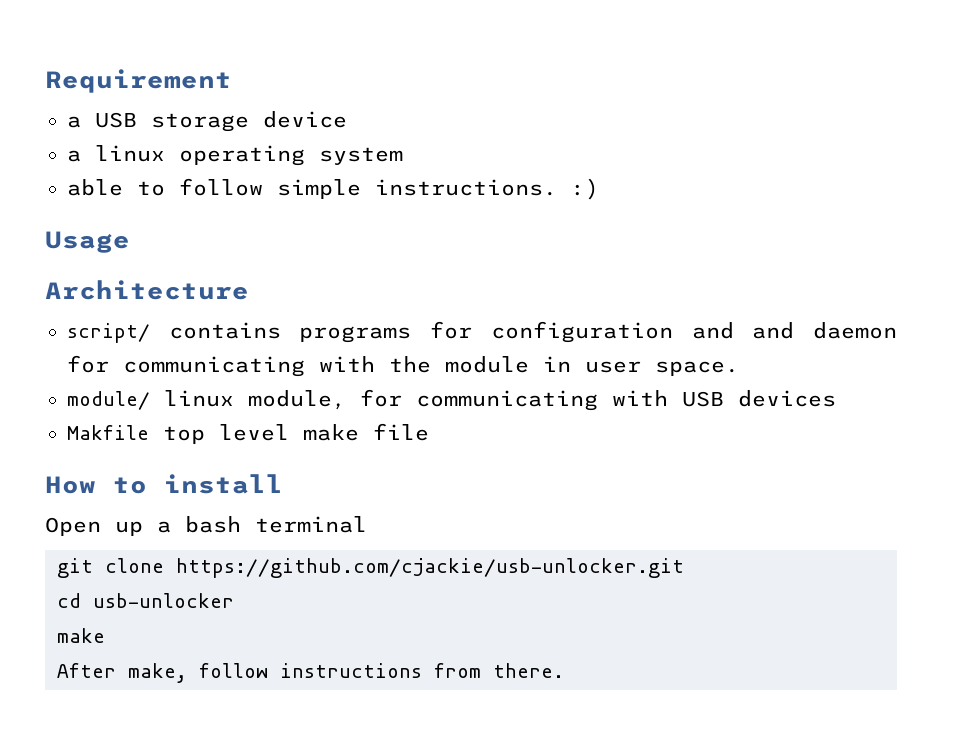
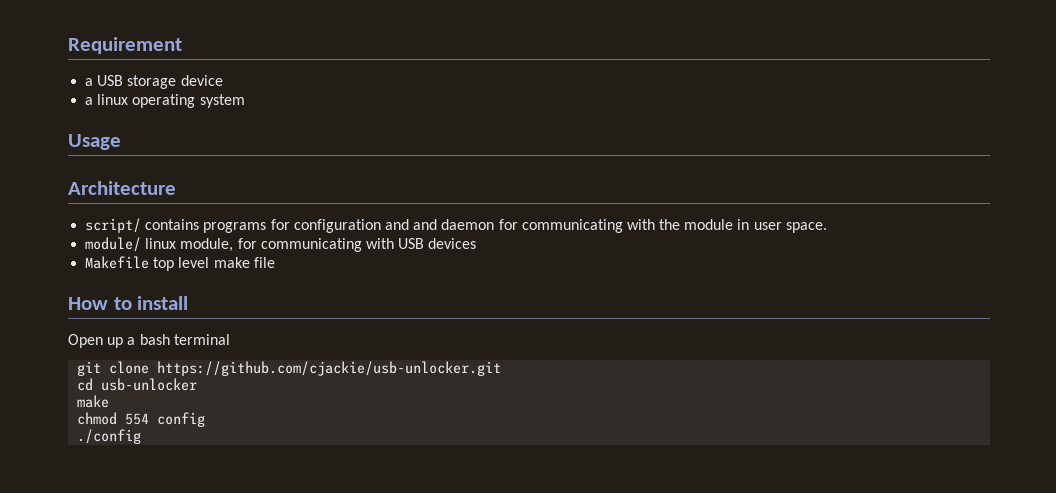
- able to follow simple instructions. :)
- Makfile top level make file
+ Makefile top level make file
- After make, follow instructions from there.
+ chmod 554 config
+ ./config

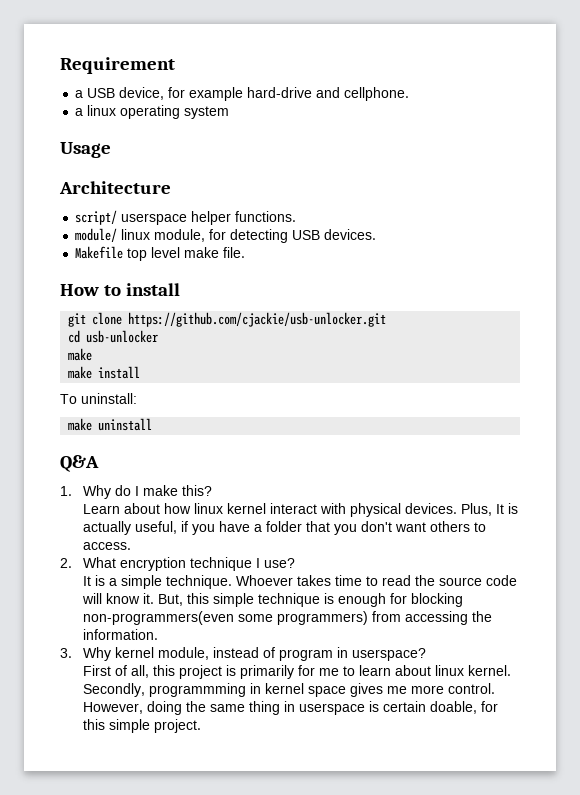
- a USB storage device
+ a USB device, for example hard-drive and cellphone.
- script/ contains programs for configuration and and daemon for communicating with the module in user space.
+ script/ userspace helper functions.
- module/ linux module, for communicating with USB devices
+ module/ linux module, for detecting USB devices.
- Makefile top level make file
+ Makefile top level make file.
- Open up a bash terminal
- chmod 554 config
- ./config
+ make install
+ To uninstall:
+ make uninstall
+ Q&A
+ 1. Why do I make this?
+ Learn about how linux kernel interact with physical devices. Plus, It is actually useful, if you have a folder that you don't want others to access.
+ 2. What encryption technique I use?
+ It is a simple technique. Whoever takes time to read the source code will know it. But, this simple technique is enough for blocking non-programmers(even some programmers) from accessing the information.
+ 3. Why kernel module, instead of program in userspace?
+ First of all, this project is primarily for me to learn about linux kernel. Secondly, programmming in kernel space gives me more control. However, doing the same thing in userspace is certain doable, for this simple project.

